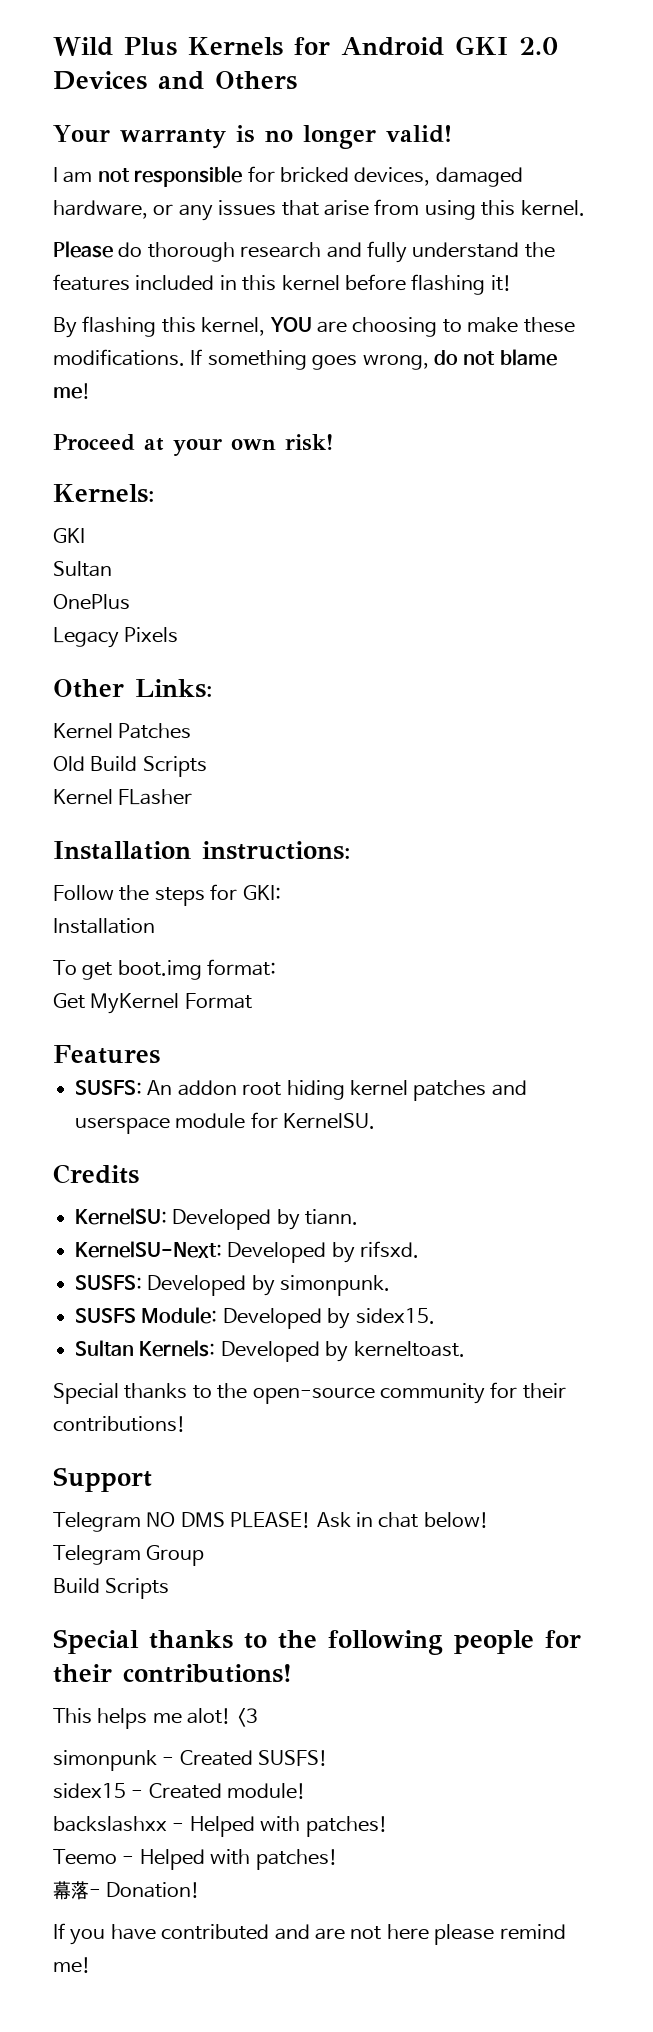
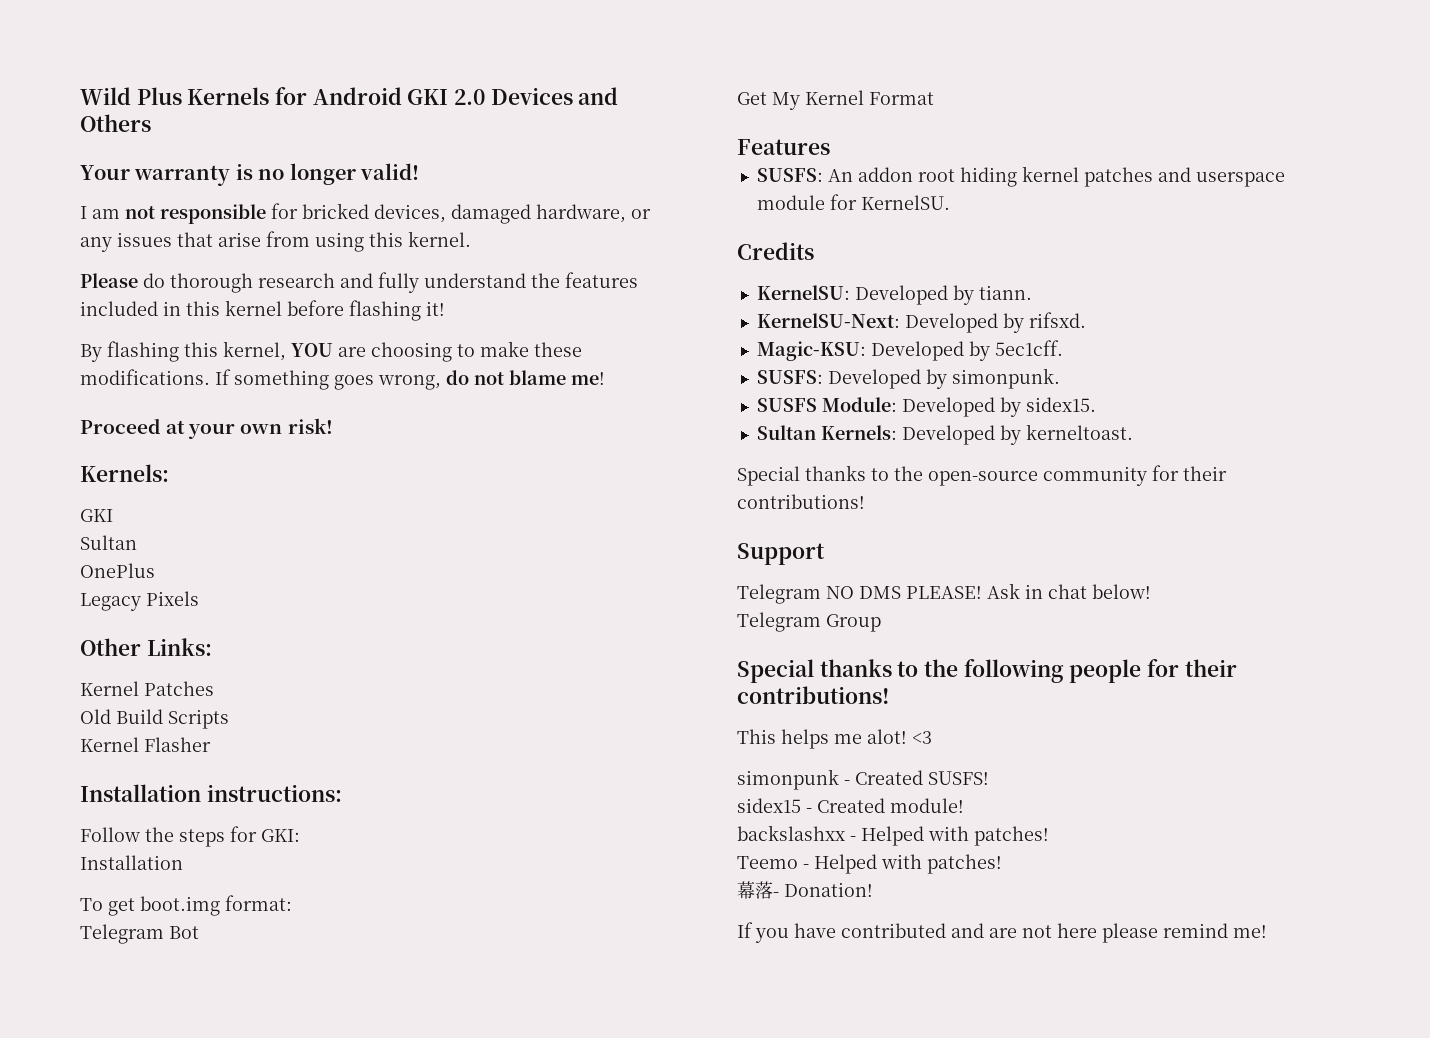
- Kernel FLasher
+ Kernel Flasher
+ Telegram Bot
- Get MyKernel Format
+ Get My Kernel Format
+ Magic-KSU: Developed by 5ec1cff.
  Telegram Group
- Build Scripts

